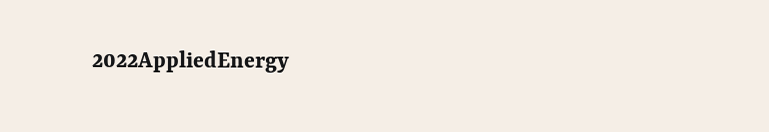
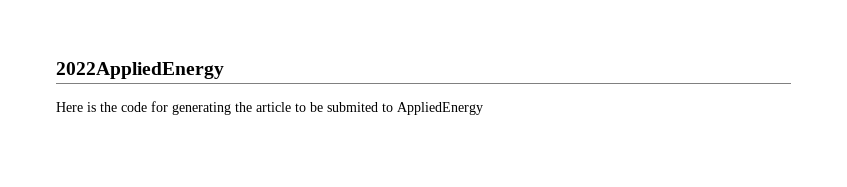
+ Here is the code for generating the article to be submited to AppliedEnergy

